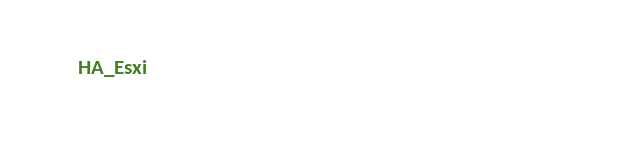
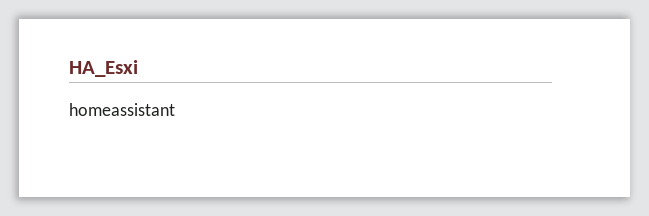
+ homeassistant

